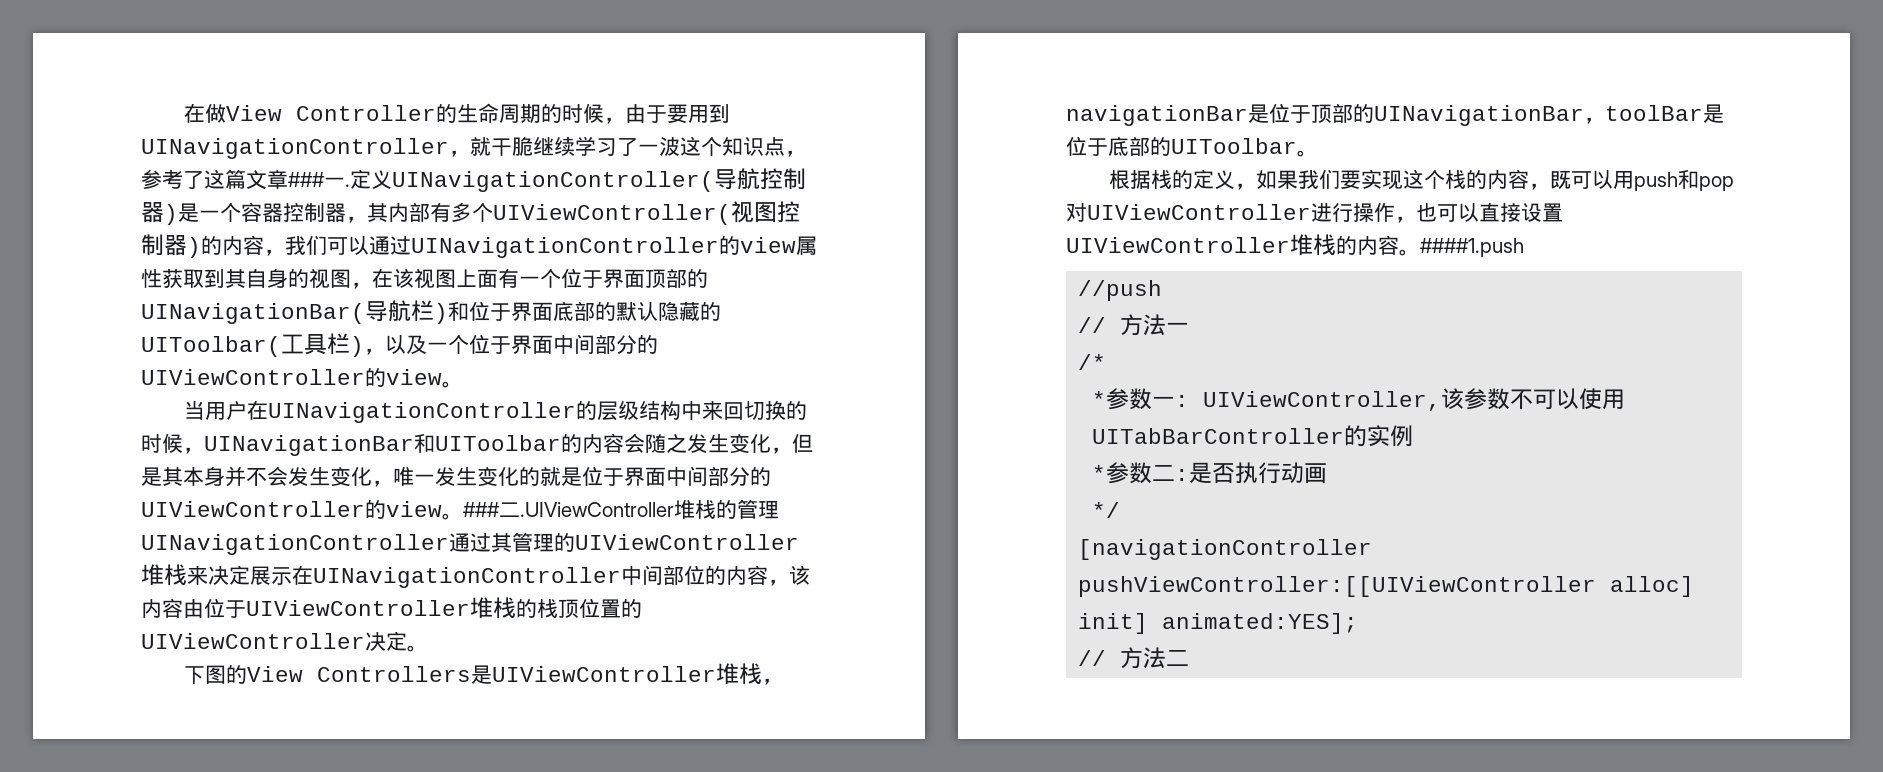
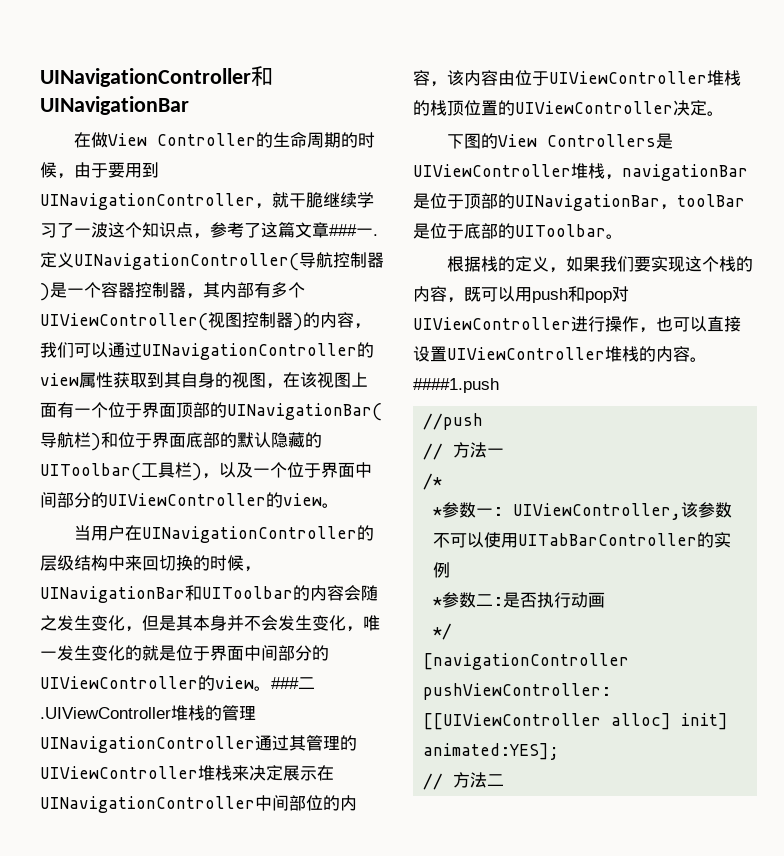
+ UINavigationController和UINavigationBar

